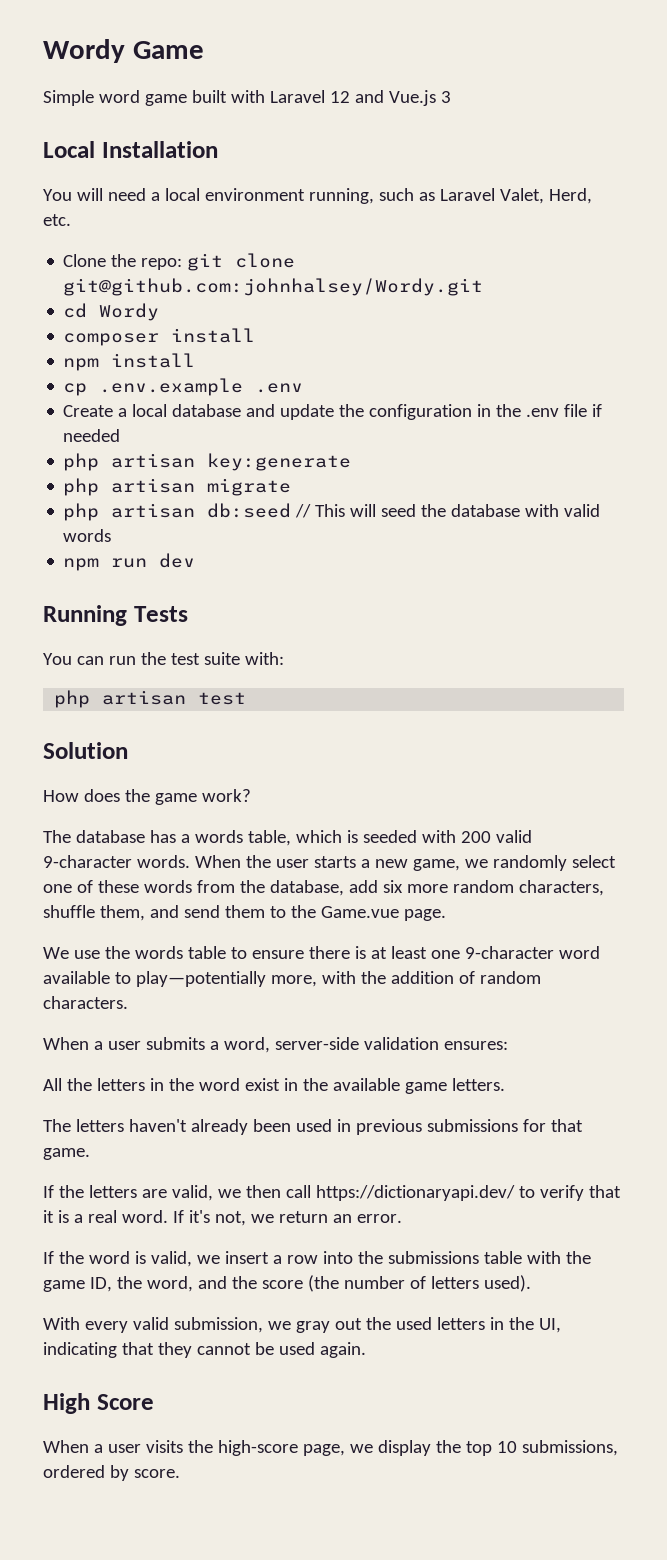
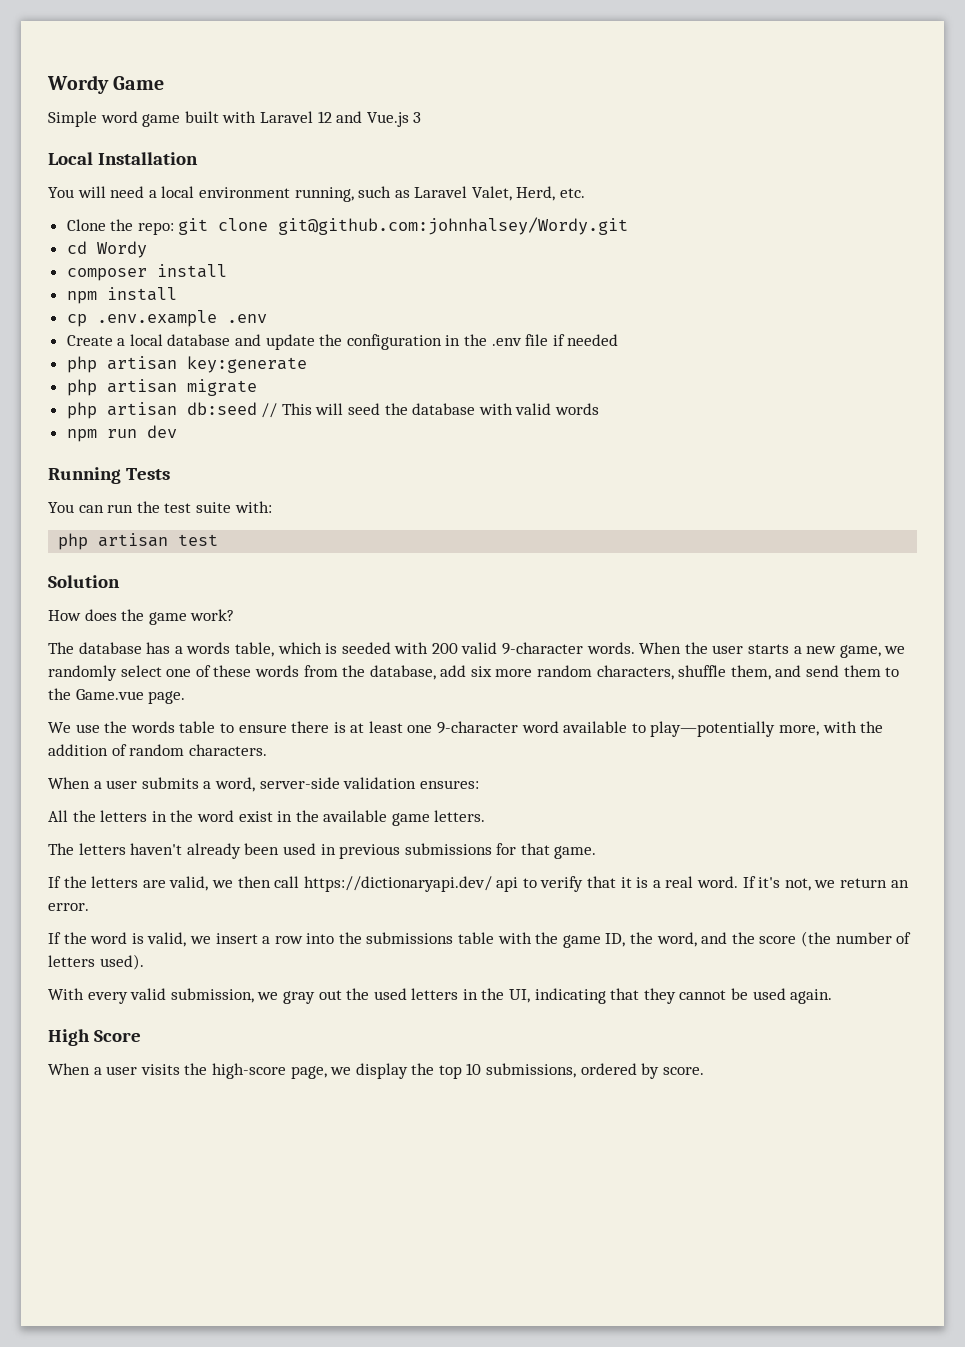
- If the letters are valid, we then call https://dictionaryapi.dev/ to verify that it is a real word.
+ If the letters are valid, we then call https://dictionaryapi.dev/ api to verify that it is a real word.

